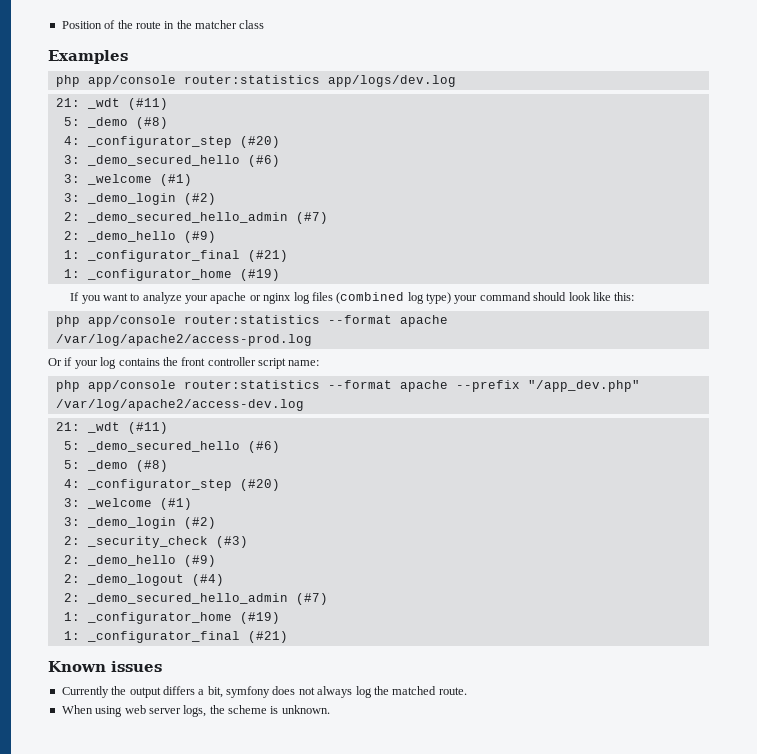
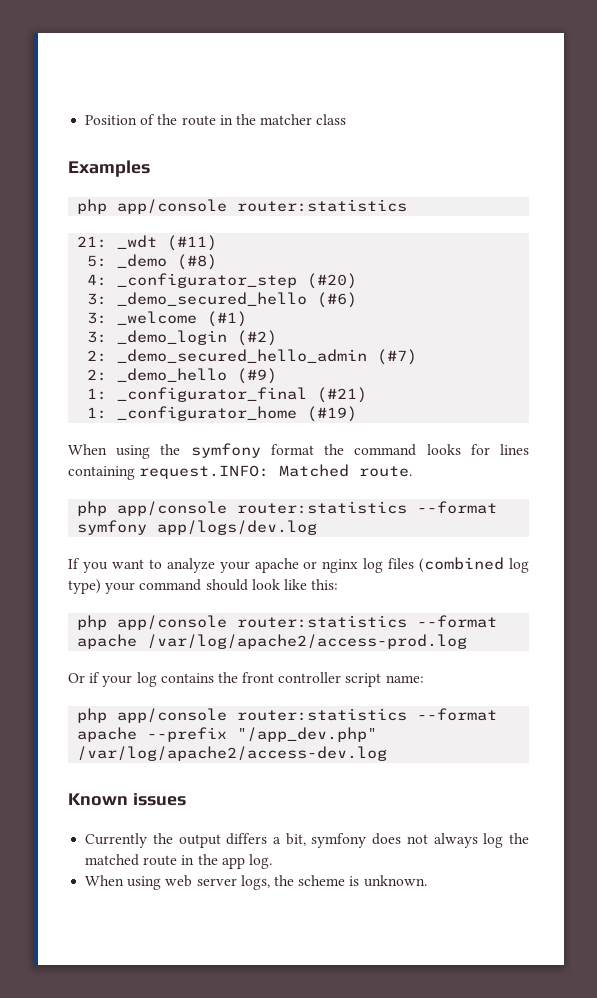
  Examples
- php app/console router:statistics app/logs/dev.log
+ php app/console router:statistics
+ When using the symfony format the command looks for lines containing request.INFO: Matched route.
+ php app/console router:statistics --format symfony app/logs/dev.log
  php app/console router:statistics --format apache --prefix "/app_dev.php" /var/log/apache2/access-dev.log
- 21: _wdt (#11)
- 5: _demo_secured_hello (#6)
- 5: _demo (#8)
- 4: _configurator_step (#20)
- 3: _welcome (#1)
- 3: _demo_login (#2)
- 2: _security_check (#3)
- 2: _demo_hello (#9)
- 2: _demo_logout (#4)
- 2: _demo_secured_hello_admin (#7)
- 1: _configurator_home (#19)
- 1: _configurator_final (#21)
- Currently the output differs a bit, symfony does not always log the matched route.
+ Currently the output differs a bit, symfony does not always log the matched route in the app log.

